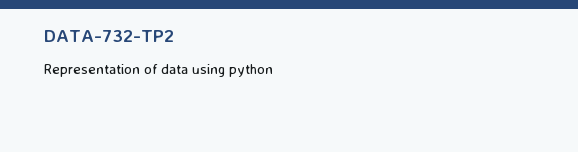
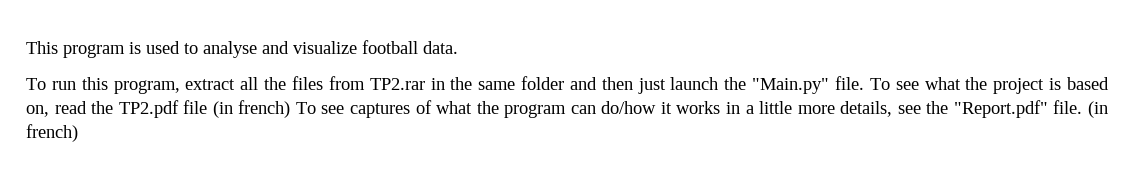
- DATA-732-TP2
- Representation of data using python
+ This program is used to analyse and visualize football data.
+ To run this program, extract all the files from TP2.rar in the same folder and then just launch the "Main.py" file. To see what the project is based on, read the TP2.pdf file (in french) To see captures of what the program can do/how it works in a little more details, see the "Report.pdf" file. (in french)

